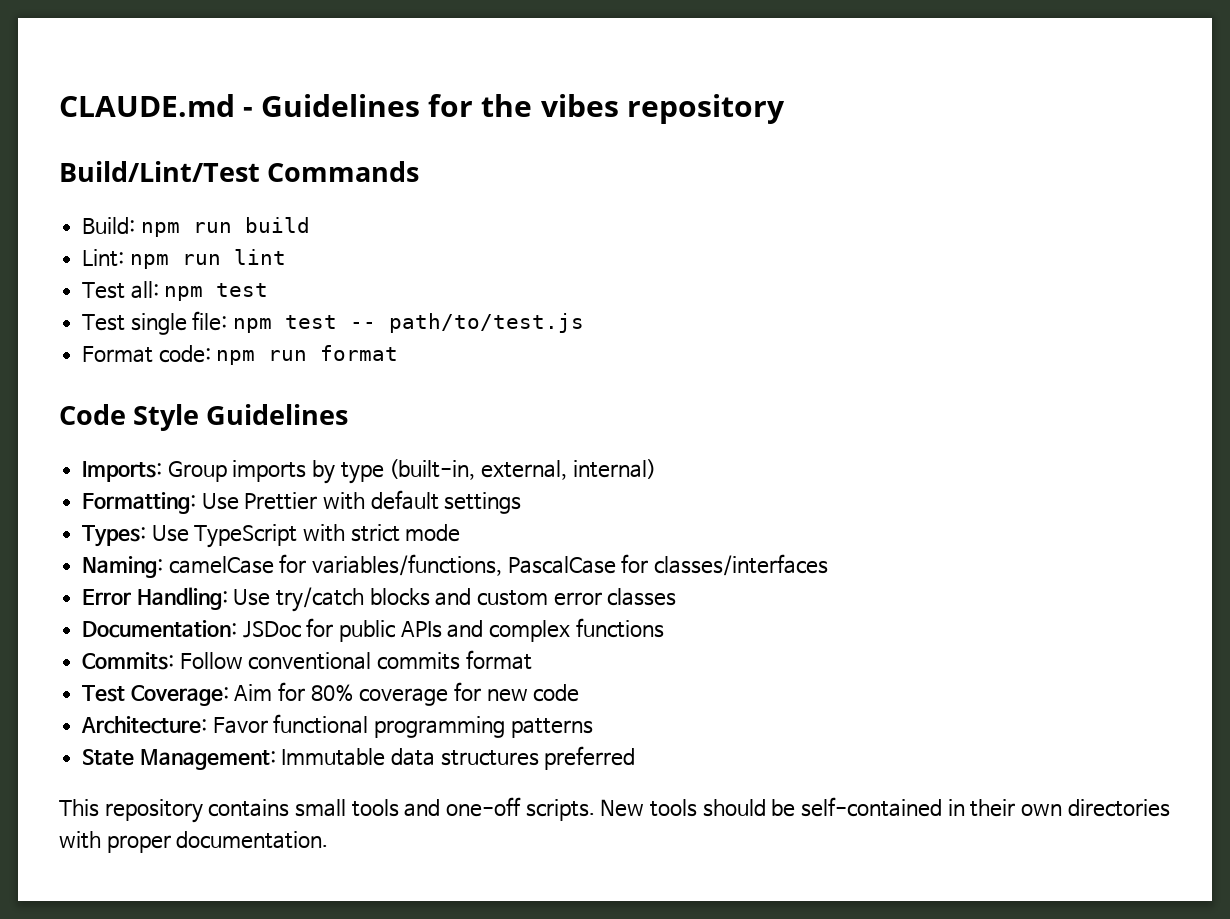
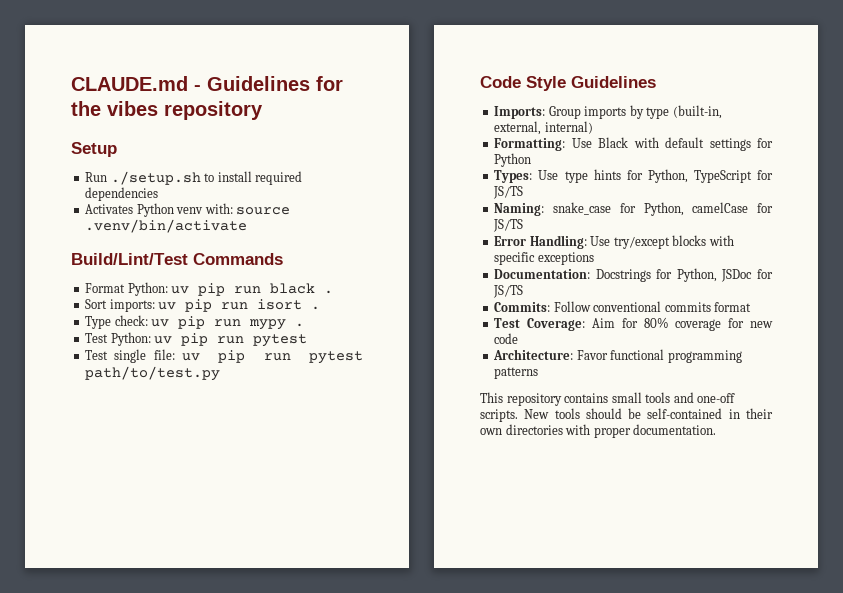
+ Setup
+ Run ./setup.sh to install required dependencies
+ Activates Python venv with: source .venv/bin/activate
  Build/Lint/Test Commands
- Build: npm run build
- Lint: npm run lint
- Test all: npm test
- Test single file: npm test -- path/to/test.js
- Format code: npm run format
+ Format Python: uv pip run black .
+ Sort imports: uv pip run isort .
+ Type check: uv pip run mypy .
+ Test Python: uv pip run pytest
+ Test single file: uv pip run pytest path/to/test.py
- Formatting: Use Prettier with default settings
+ Formatting: Use Black with default settings for Python
- Types: Use TypeScript with strict mode
- Naming: camelCase for variables/functions, PascalCase for classes/interfaces
- Error Handling: Use try/catch blocks and custom error classes
- Documentation: JSDoc for public APIs and complex functions
+ Types: Use type hints for Python, TypeScript for JS/TS
+ Naming: snake_case for Python, camelCase for JS/TS
+ Error Handling: Use try/except blocks with specific exceptions
+ Documentation: Docstrings for Python, JSDoc for JS/TS
- State Management: Immutable data structures preferred

